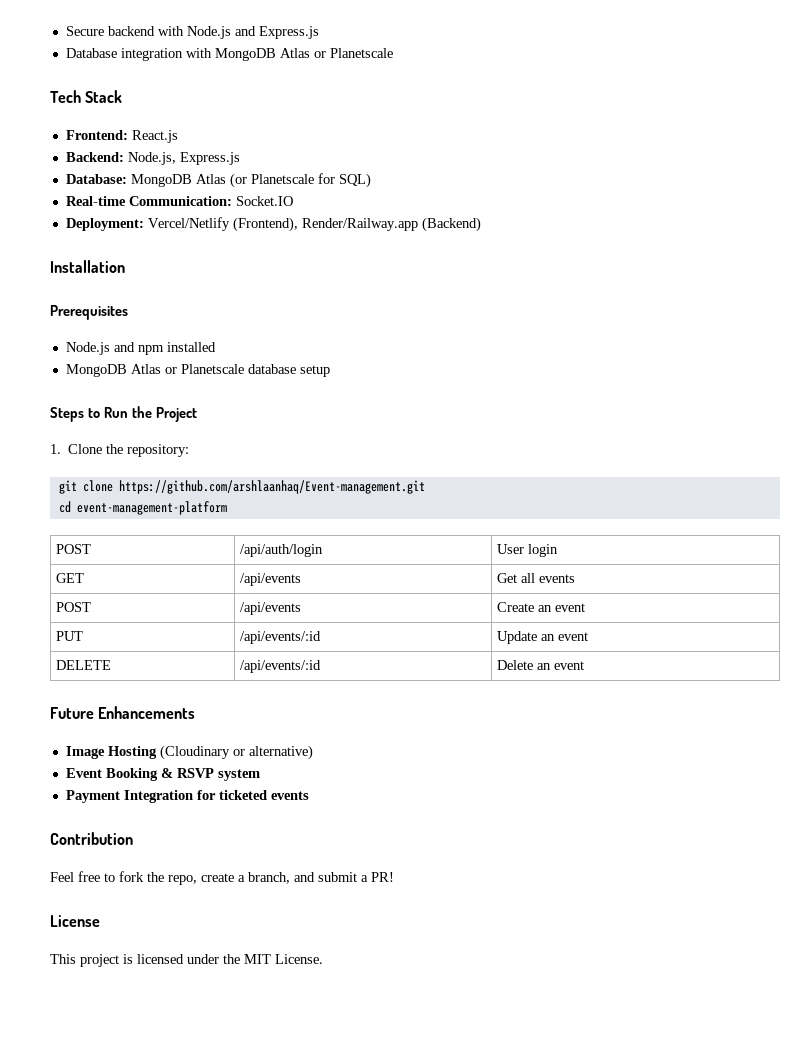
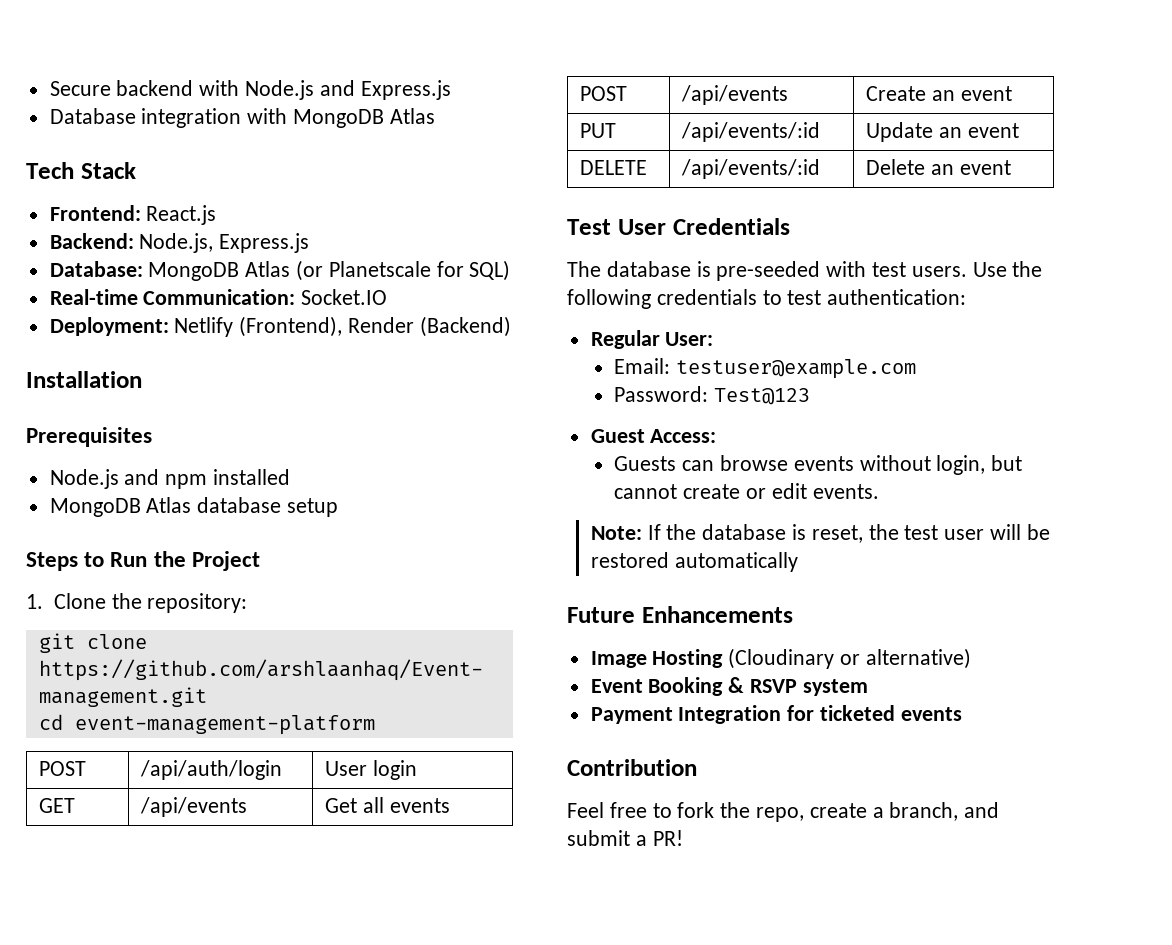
- Database integration with MongoDB Atlas or Planetscale
+ Database integration with MongoDB Atlas
- Deployment: Vercel/Netlify (Frontend), Render/Railway.app (Backend)
+ Deployment: Netlify (Frontend), Render (Backend)
- MongoDB Atlas or Planetscale database setup
+ MongoDB Atlas database setup
+ Test User Credentials
+ The database is pre-seeded with test users. Use the following credentials to test authentication:
+ Regular User:
+ Email: testuser@example.com
+ Password: Test@123
+ Guest Access:
+ Guests can browse events without login, but cannot create or edit events.
+ Note: If the database is reset, the test user will be restored automatically
- License
- This project is licensed under the MIT License.

